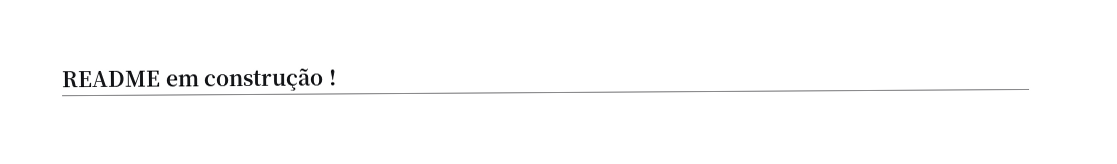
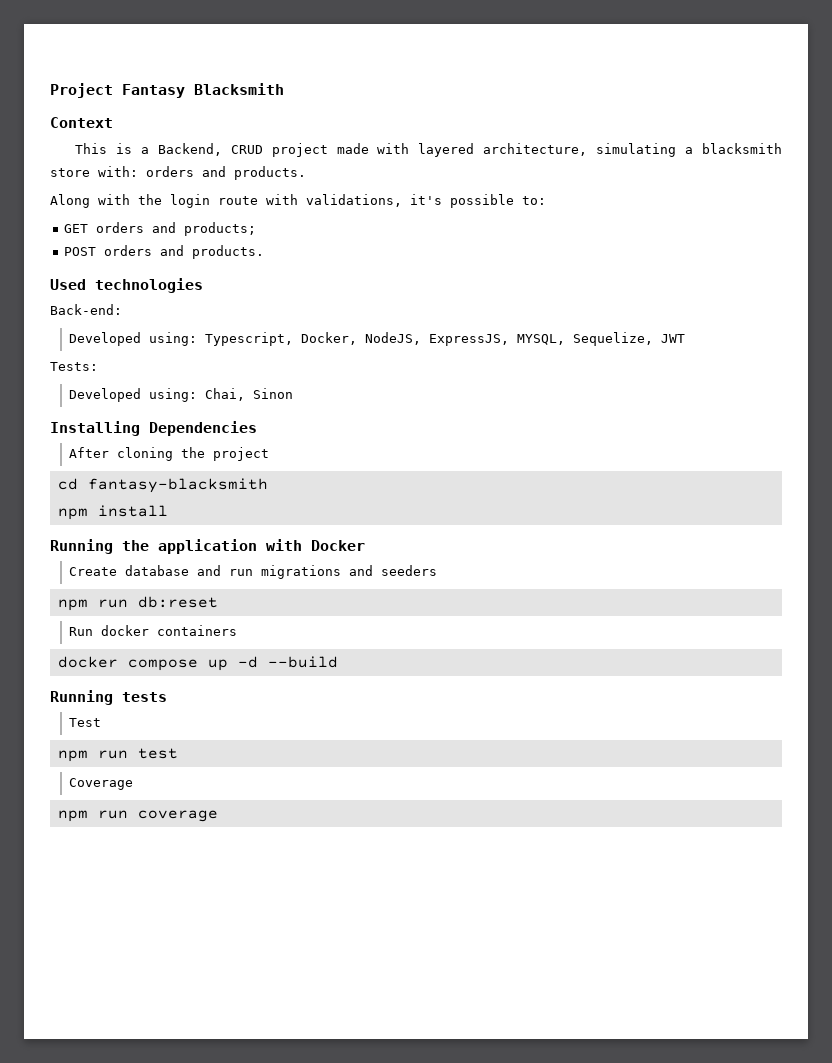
- README em construção !
+ Project Fantasy Blacksmith
+ Context
+ This is a Backend, CRUD project made with layered architecture, simulating a blacksmith store with: orders and products.
+ Along with the login route with validations, it's possible to:
+ GET orders and products;
+ POST orders and products.
+ Used technologies
+ Back-end:
+ Developed using: Typescript, Docker, NodeJS, ExpressJS, MYSQL, Sequelize, JWT
+ Tests:
+ Developed using: Chai, Sinon
+ Installing Dependencies
+ After cloning the project
+ cd fantasy-blacksmith
+ npm install
+ Running the application with Docker
+ Create database and run migrations and seeders
+ npm run db:reset
+ Run docker containers
+ docker compose up -d --build
+ Running tests
+ Test
+ npm run test
+ Coverage
+ npm run coverage

